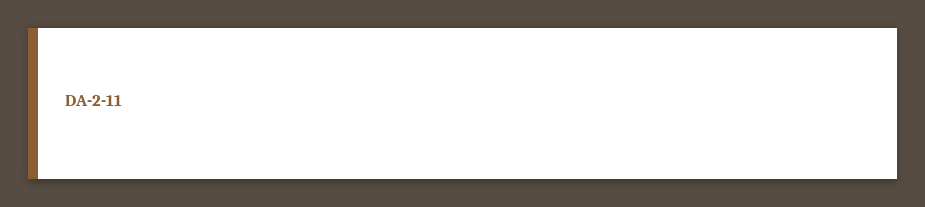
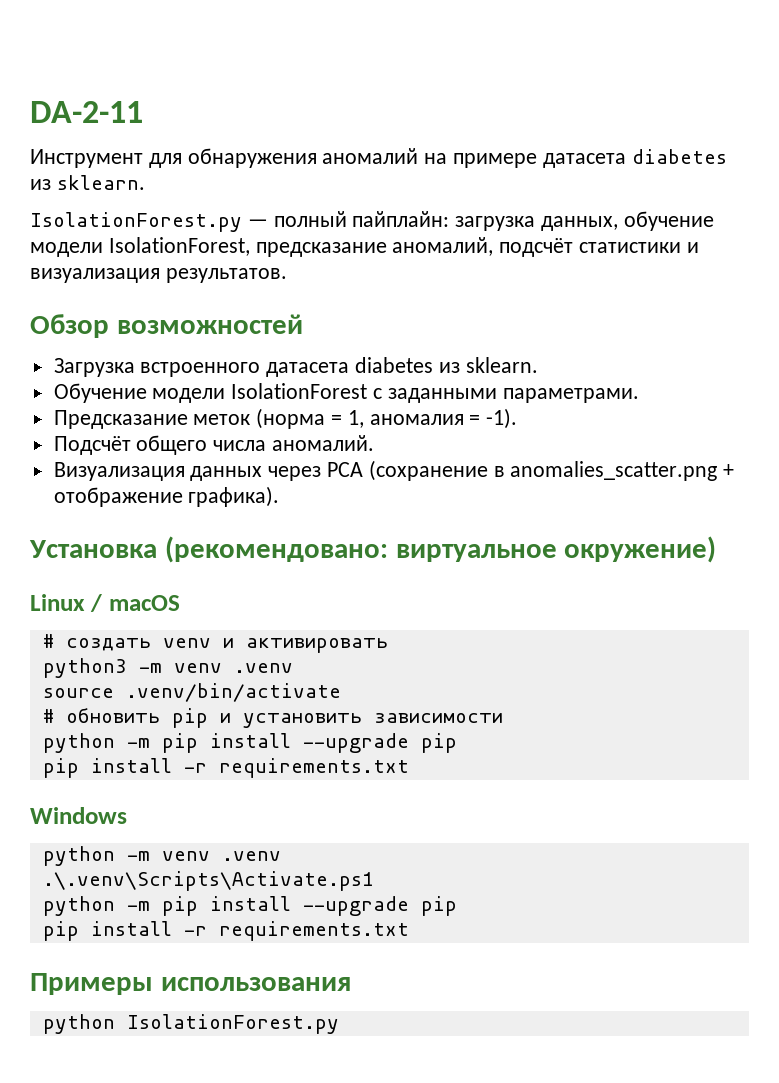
+ Инструмент для обнаружения аномалий на примере датасета diabetes из sklearn.
+ IsolationForest.py — полный пайплайн: загрузка данных, обучение модели IsolationForest, предсказание аномалий, подсчёт статистики и визуализация результатов.
+ Обзор возможностей
+ Загрузка встроенного датасета diabetes из sklearn.
+ Обучение модели IsolationForest с заданными параметрами.
+ Предсказание меток (норма = 1, аномалия = -1).
+ Подсчёт общего числа аномалий.
+ Визуализация данных через PCA (сохранение в anomalies_scatter.png + отображение графика).
+ Установка (рекомендовано: виртуальное окружение)
+ Linux / macOS
+ # создать venv и активировать
+ python3 -m venv .venv
+ source .venv/bin/activate
+ # обновить pip и установить зависимости
+ python -m pip install --upgrade pip
+ pip install -r requirements.txt
+ Windows
+ python -m venv .venv
+ .\.venv\Scripts\Activate.ps1
+ python -m pip install --upgrade pip
+ pip install -r requirements.txt
+ Примеры использования
+ python IsolationForest.py

